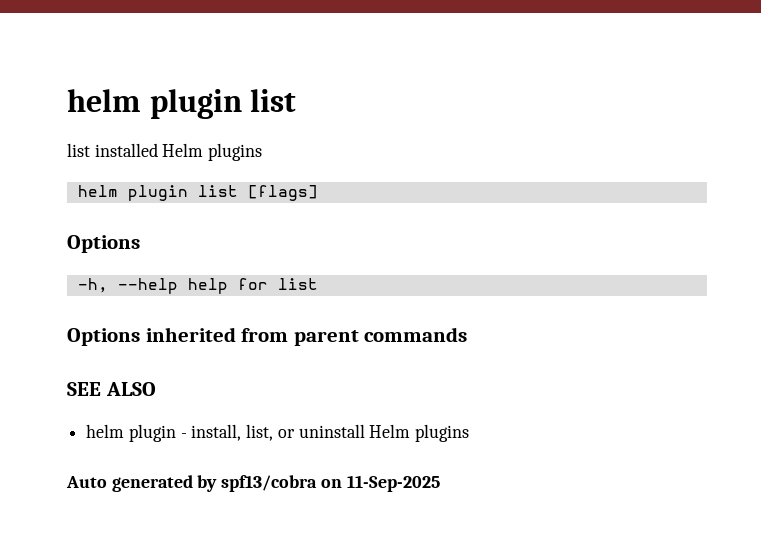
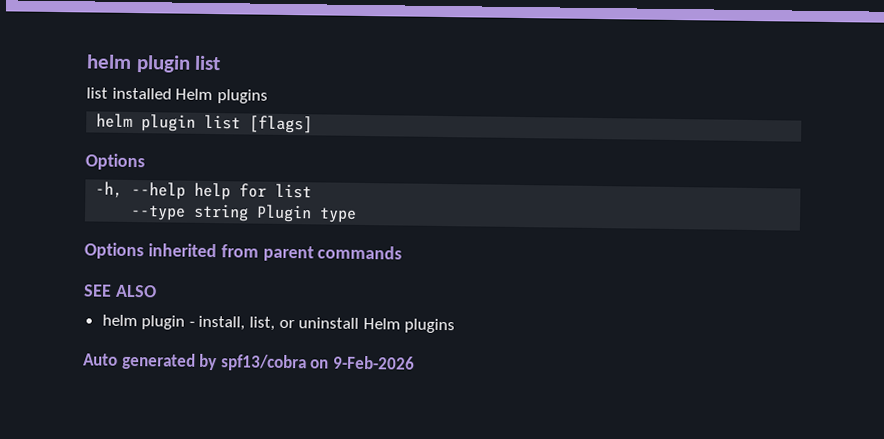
+ --type string Plugin type
- Auto generated by spf13/cobra on 11-Sep-2025
+ Auto generated by spf13/cobra on 9-Feb-2026

